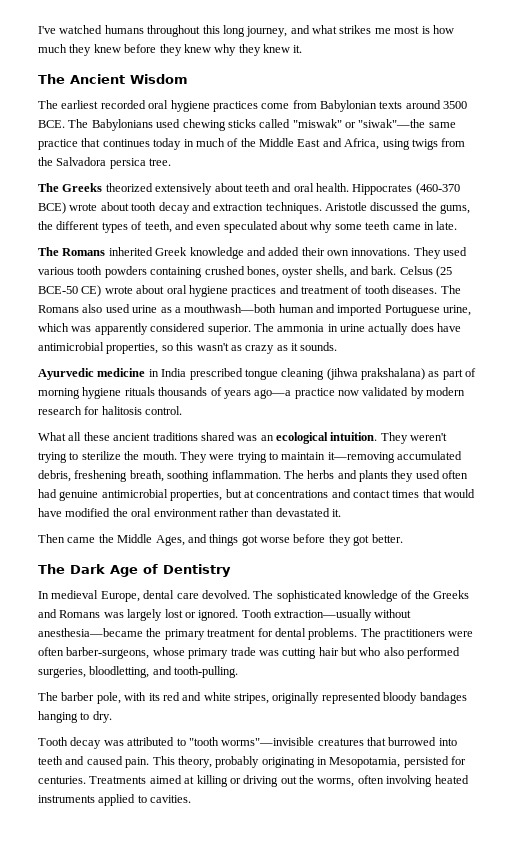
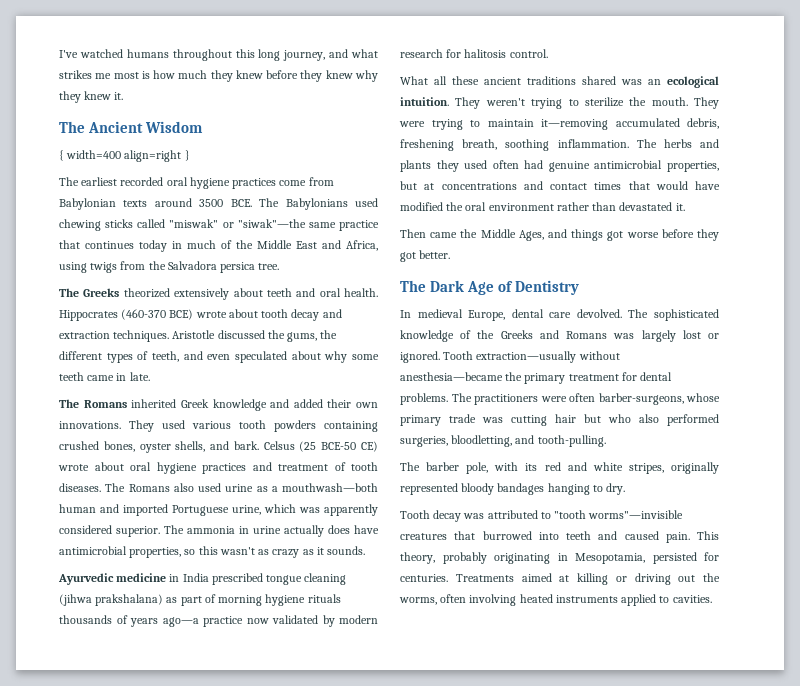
+ { width=400 align=right }

